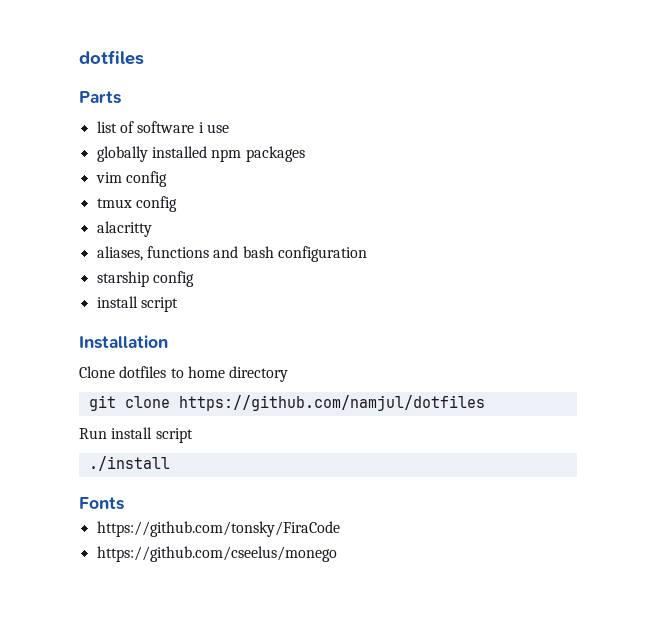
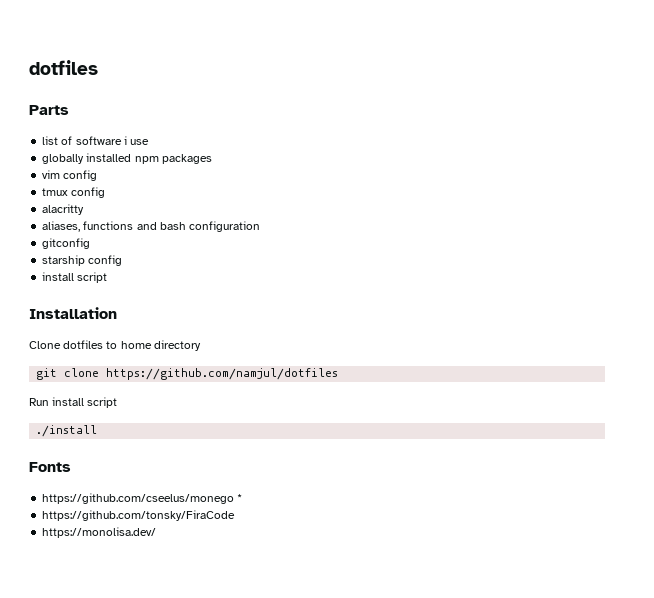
+ gitconfig
+ https://github.com/cseelus/monego *
- https://github.com/cseelus/monego
+ https://monolisa.dev/

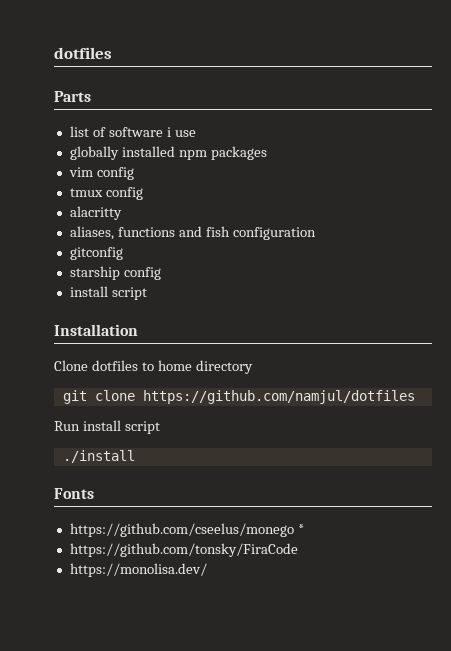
- aliases, functions and bash configuration
+ aliases, functions and fish configuration

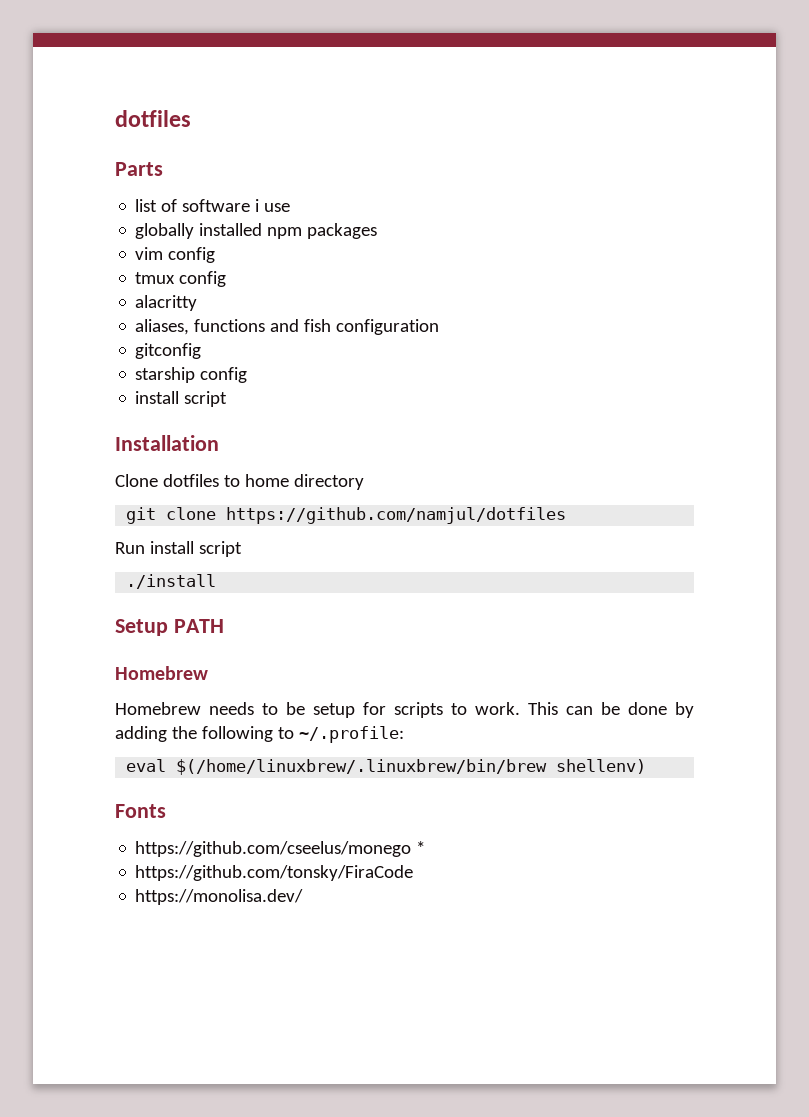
+ Setup PATH
+ Homebrew
+ Homebrew needs to be setup for scripts to work. This can be done by adding the following to ~/.profile:
+ eval $(/home/linuxbrew/.linuxbrew/bin/brew shellenv)

